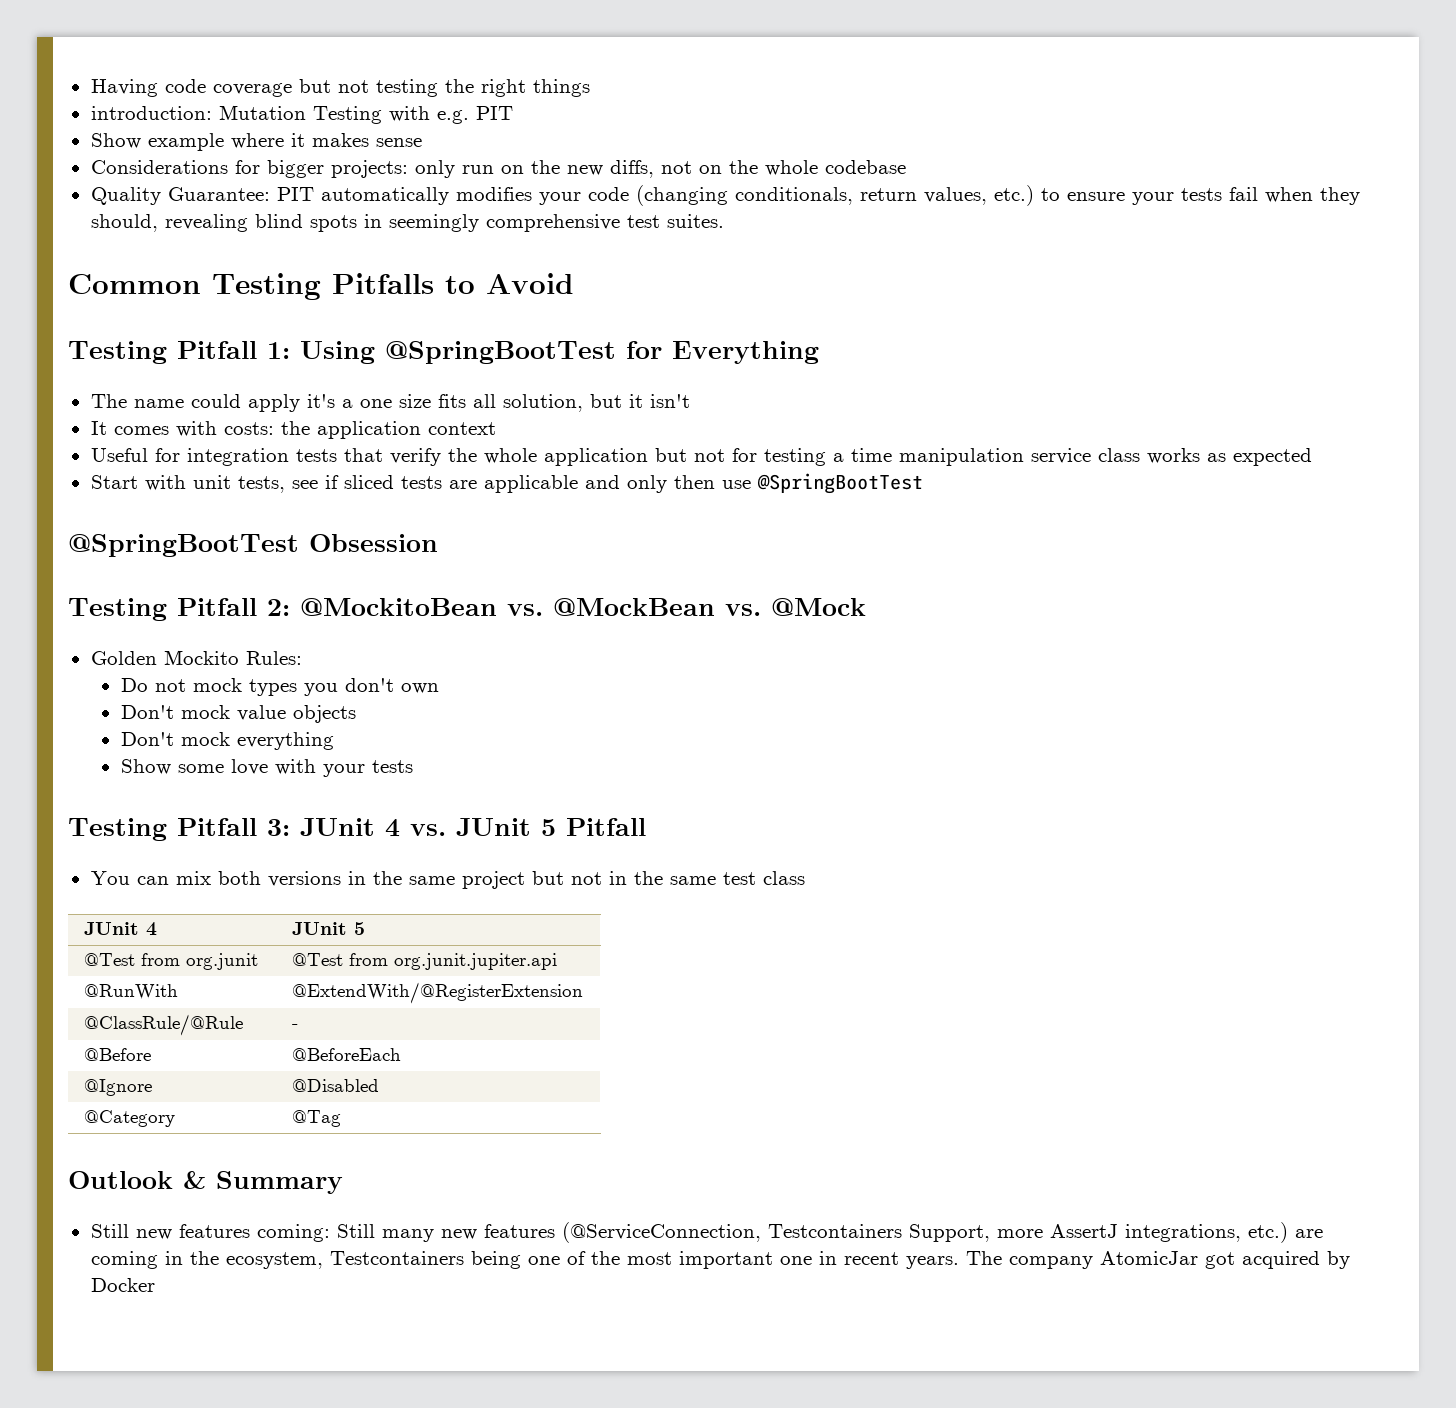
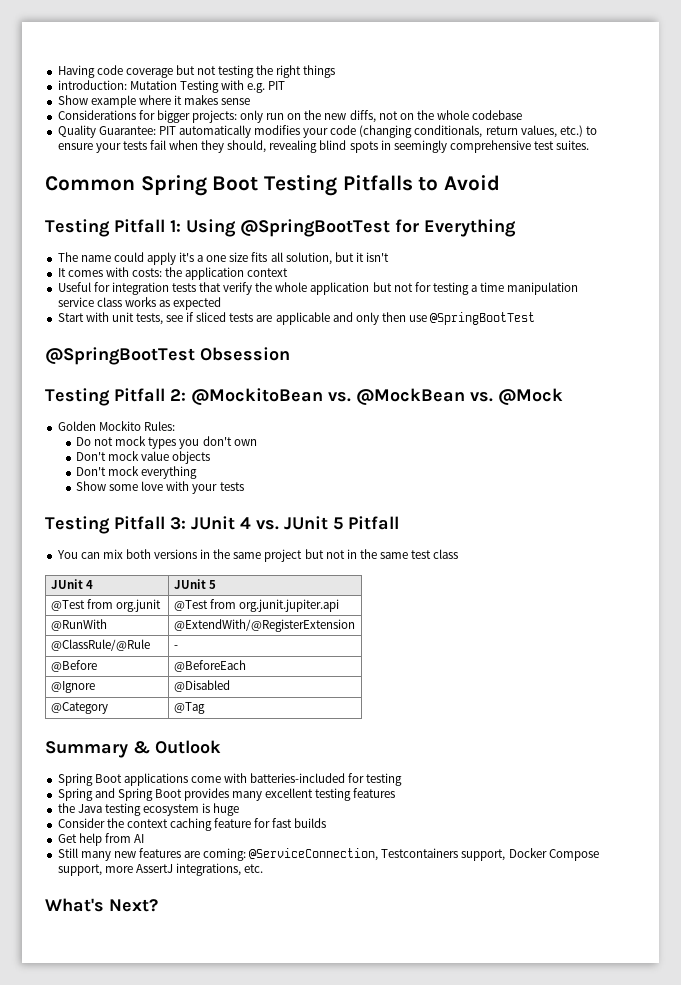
- Common Testing Pitfalls to Avoid
+ Common Spring Boot Testing Pitfalls to Avoid
- Outlook & Summary
- Still new features coming: Still many new features (@ServiceConnection, Testcontainers Support, more AssertJ integrations, etc.) are coming in the ecosystem, Testcontainers being one of the most important one in recent years. The company AtomicJar got acquired by Docker
+ Summary & Outlook
+ Spring Boot applications come with batteries-included for testing
+ Spring and Spring Boot provides many excellent testing features
+ the Java testing ecosystem is huge
+ Consider the context caching feature for fast builds
+ Get help from AI
+ Still many new features are coming: @ServiceConnection, Testcontainers support, Docker Compose support, more AssertJ integrations, etc.
+ What's Next?

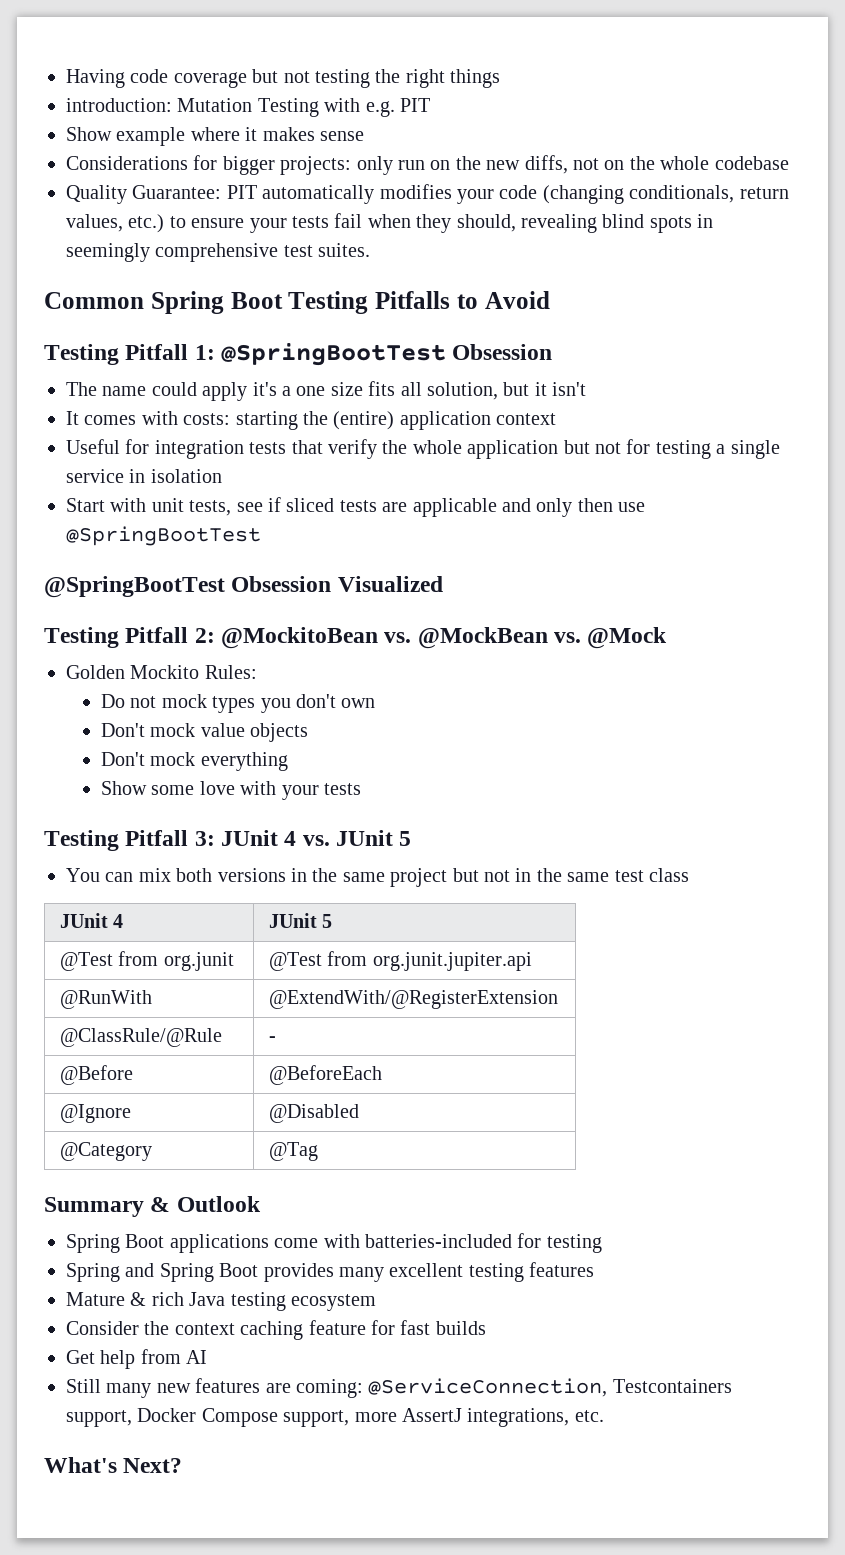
- Testing Pitfall 1: Using @SpringBootTest for Everything
+ Testing Pitfall 1: @SpringBootTest Obsession
- It comes with costs: the application context
+ It comes with costs: starting the (entire) application context
- Useful for integration tests that verify the whole application but not for testing a time manipulation service class works as expected
+ Useful for integration tests that verify the whole application but not for testing a single service in isolation
- @SpringBootTest Obsession
+ @SpringBootTest Obsession Visualized
- Testing Pitfall 3: JUnit 4 vs. JUnit 5 Pitfall
+ Testing Pitfall 3: JUnit 4 vs. JUnit 5
- the Java testing ecosystem is huge
+ Mature & rich Java testing ecosystem

